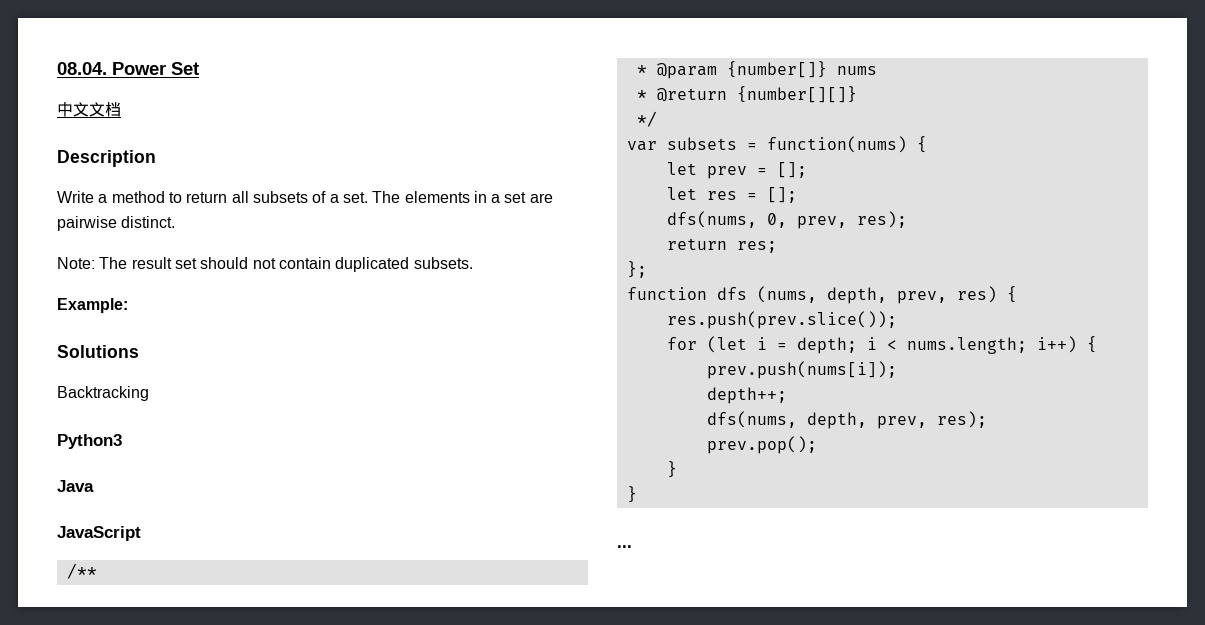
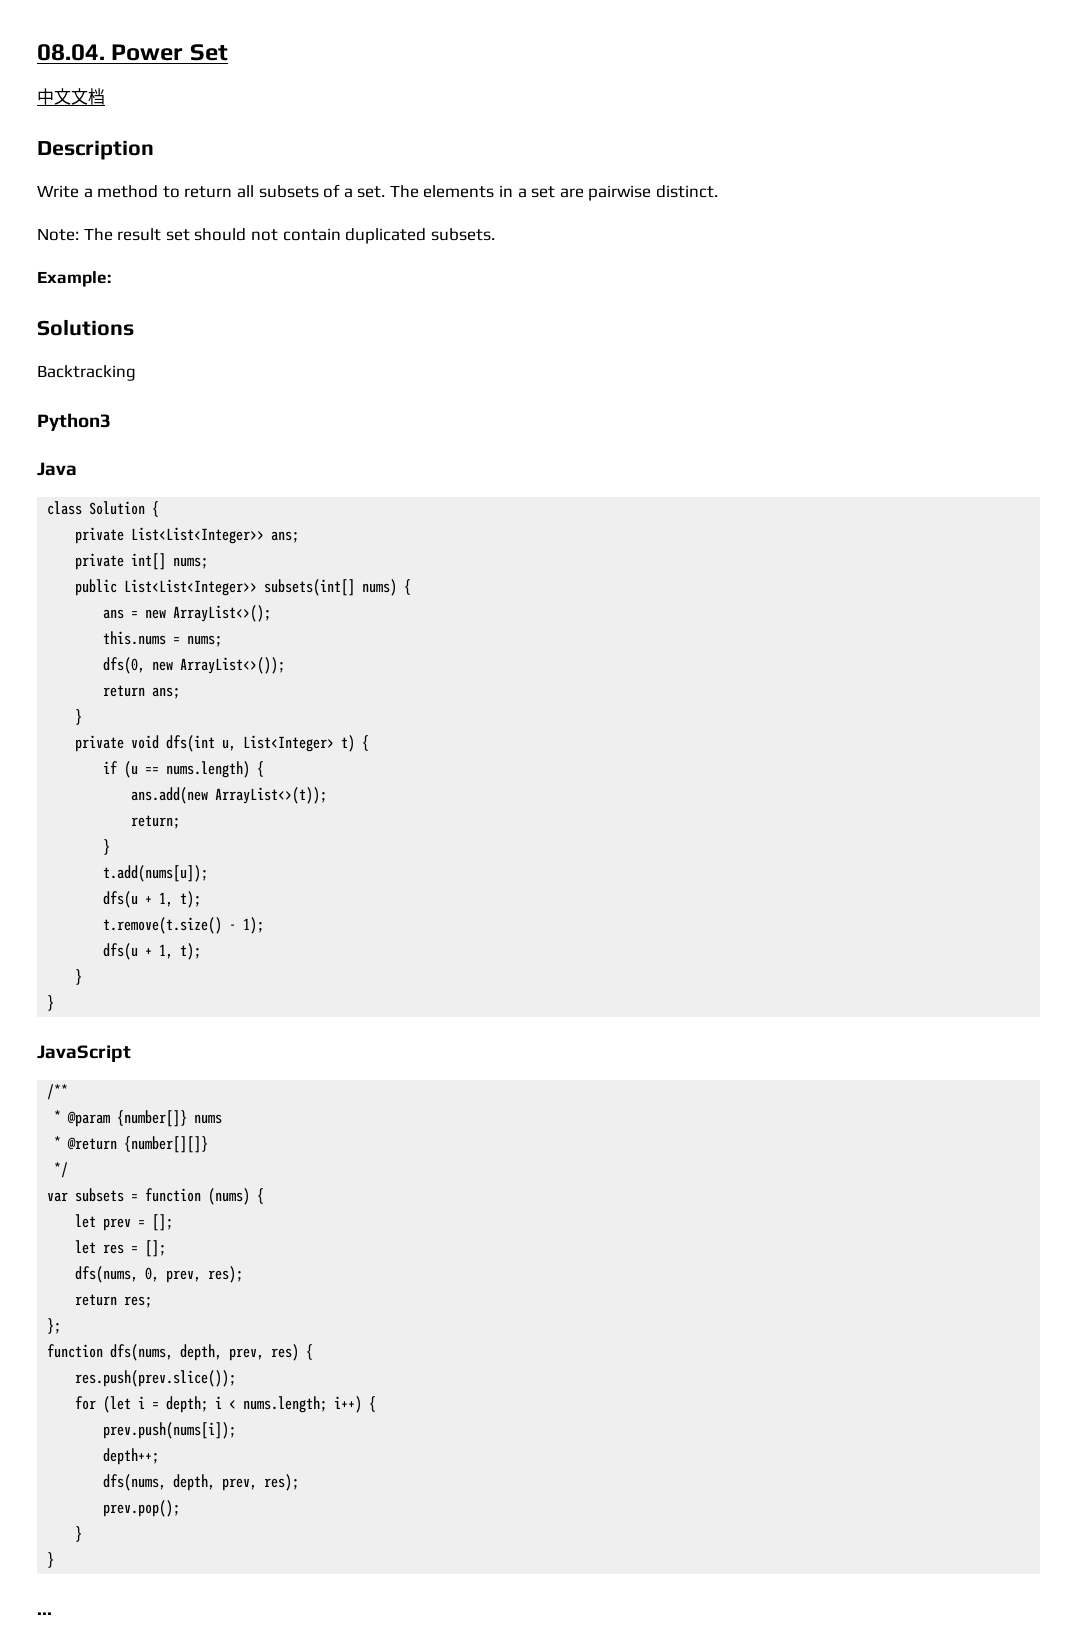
+ class Solution {
+ private List<List<Integer>> ans;
+ private int[] nums;
+ public List<List<Integer>> subsets(int[] nums) {
+ ans = new ArrayList<>();
+ this.nums = nums;
+ dfs(0, new ArrayList<>());
+ return ans;
+ }
+ private void dfs(int u, List<Integer> t) {
+ if (u == nums.length) {
+ ans.add(new ArrayList<>(t));
+ return;
+ }
+ t.add(nums[u]);
+ dfs(u + 1, t);
+ t.remove(t.size() - 1);
+ dfs(u + 1, t);
+ }
+ }
- var subsets = function(nums) {
+ var subsets = function (nums) {
- function dfs (nums, depth, prev, res) {
+ function dfs(nums, depth, prev, res) {

